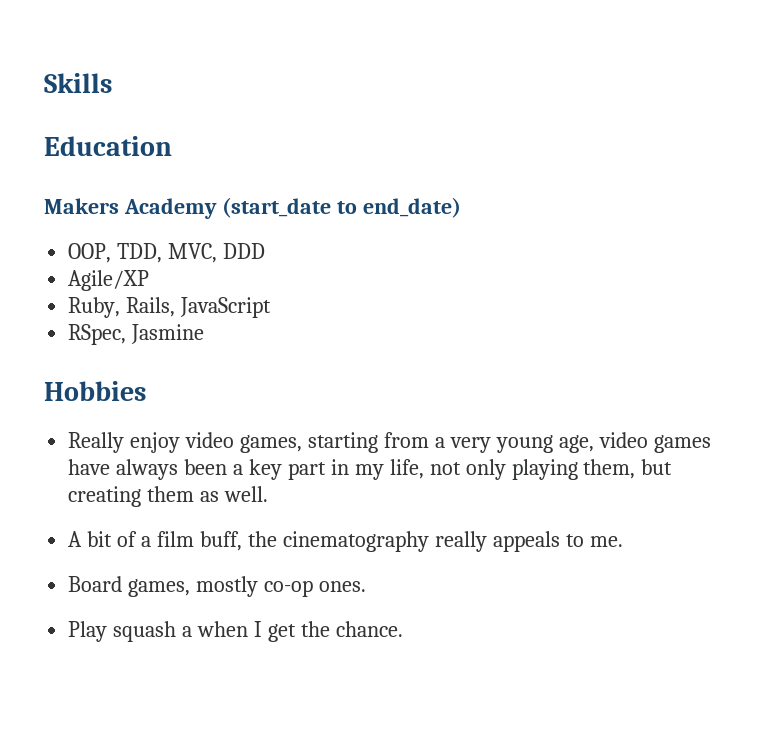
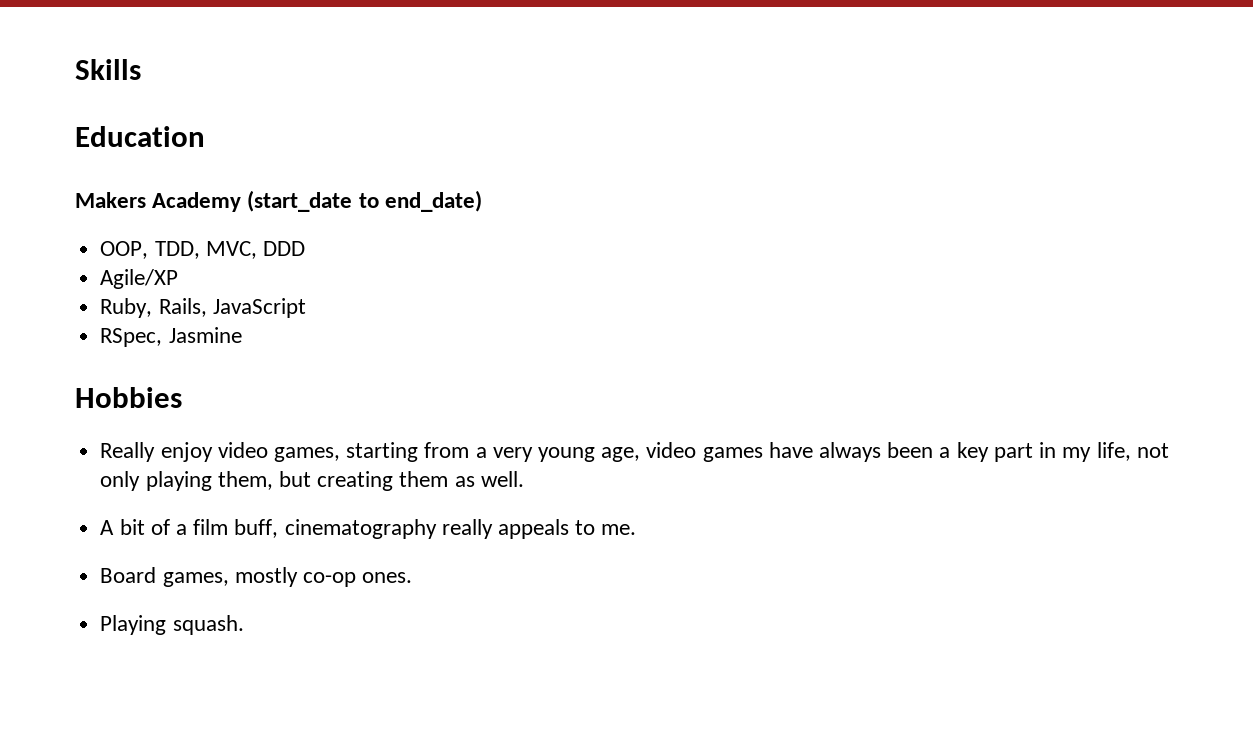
- A bit of a film buff, the cinematography really appeals to me.
+ A bit of a film buff, cinematography really appeals to me.
- Play squash a when I get the chance.
+ Playing squash.

